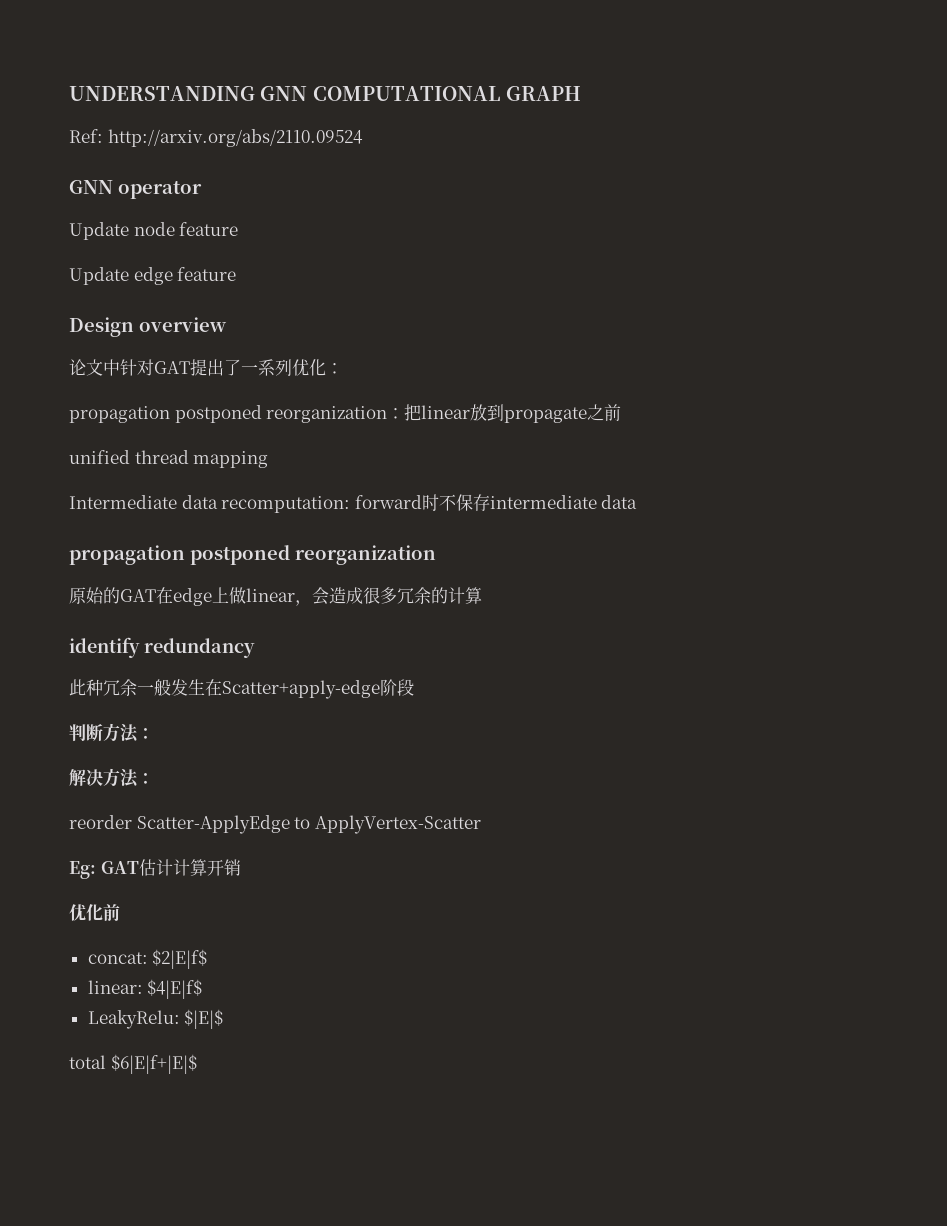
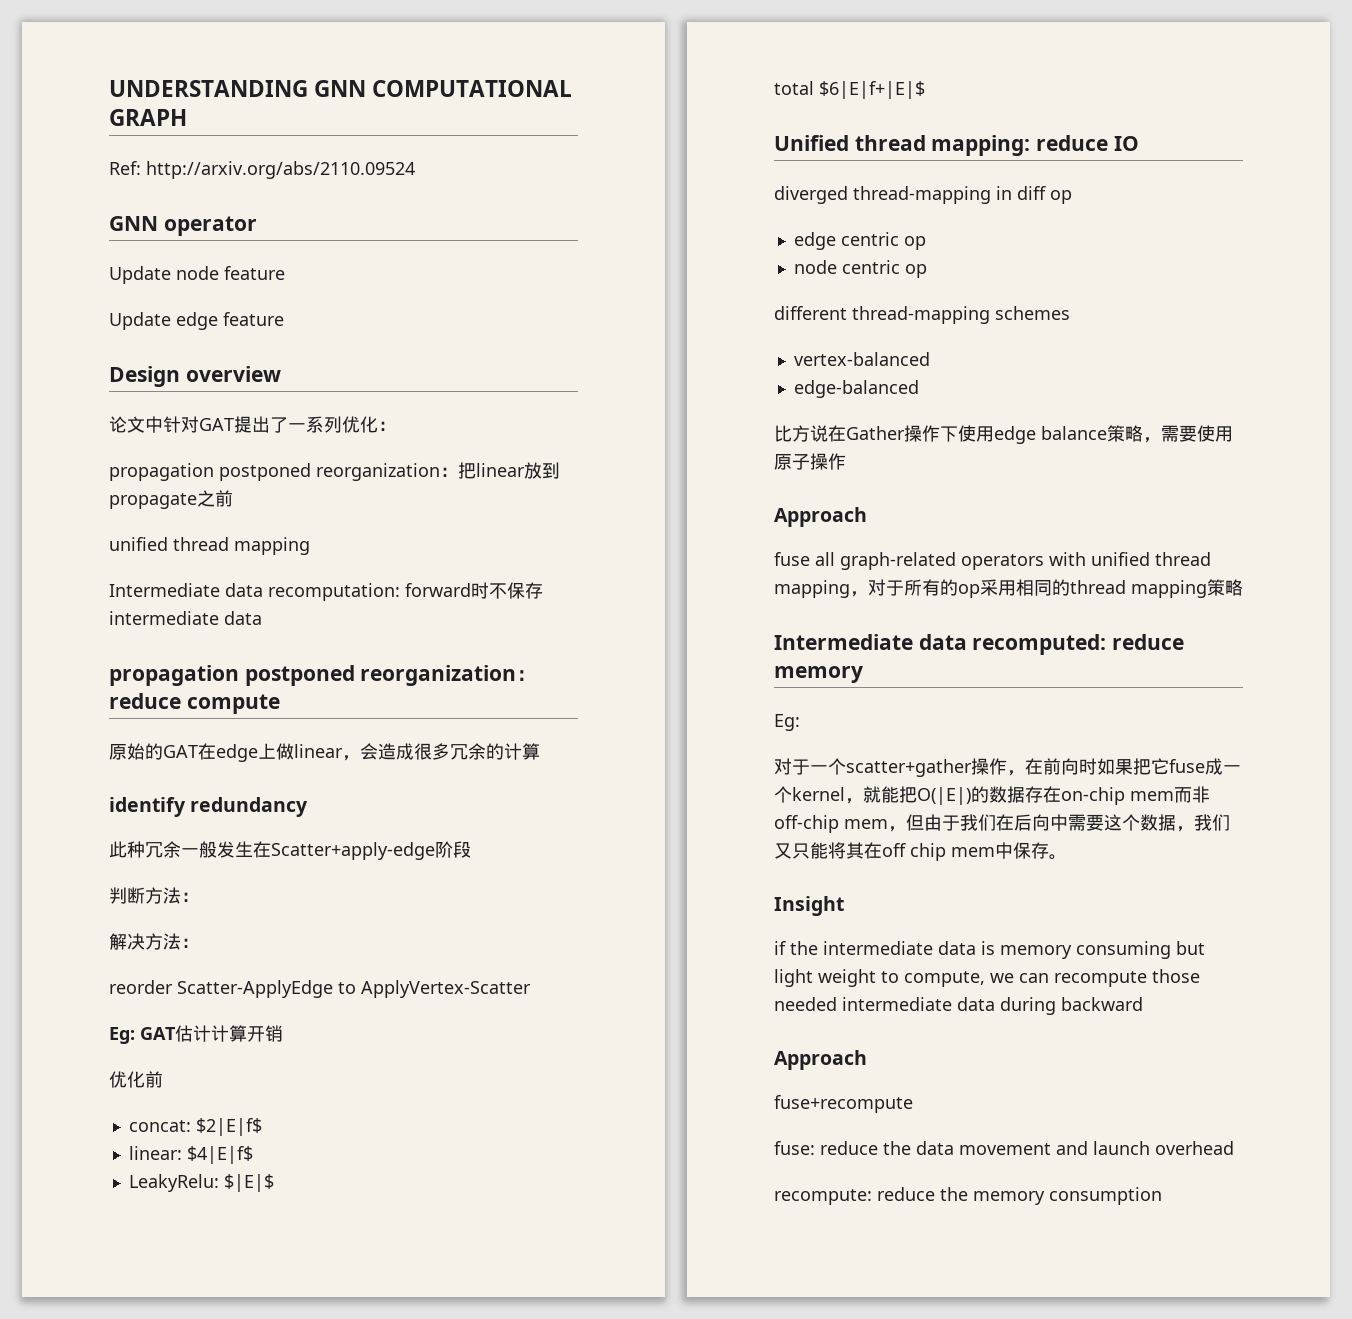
  Intermediate data recomputation: forward时不保存intermediate data
- propagation postponed reorganization
+ propagation postponed reorganization：reduce compute
+ Unified thread mapping: reduce IO
+ diverged thread-mapping in diff op
+ edge centric op
+ node centric op
+ different thread-mapping schemes
+ vertex-balanced
+ edge-balanced
+ 比方说在Gather操作下使用edge balance策略，需要使用原子操作
+ Approach
+ fuse all graph-related operators with unified thread mapping，对于所有的op采用相同的thread mapping策略
+ Intermediate data recomputed: reduce memory
+ Eg:
+ 对于一个scatter+gather操作，在前向时如果把它fuse成一个kernel，就能把O(|E|)的数据存在on-chip mem而非off-chip mem，但由于我们在后向中需要这个数据，我们又只能将其在off chip mem中保存。
+ Insight
+ if the intermediate data is memory consuming but light weight to compute, we can recompute those needed intermediate data during backward
+ Approach
+ fuse+recompute
+ fuse: reduce the data movement and launch overhead
+ recompute: reduce the memory consumption

